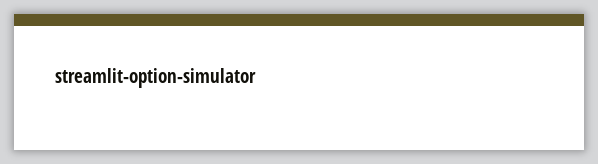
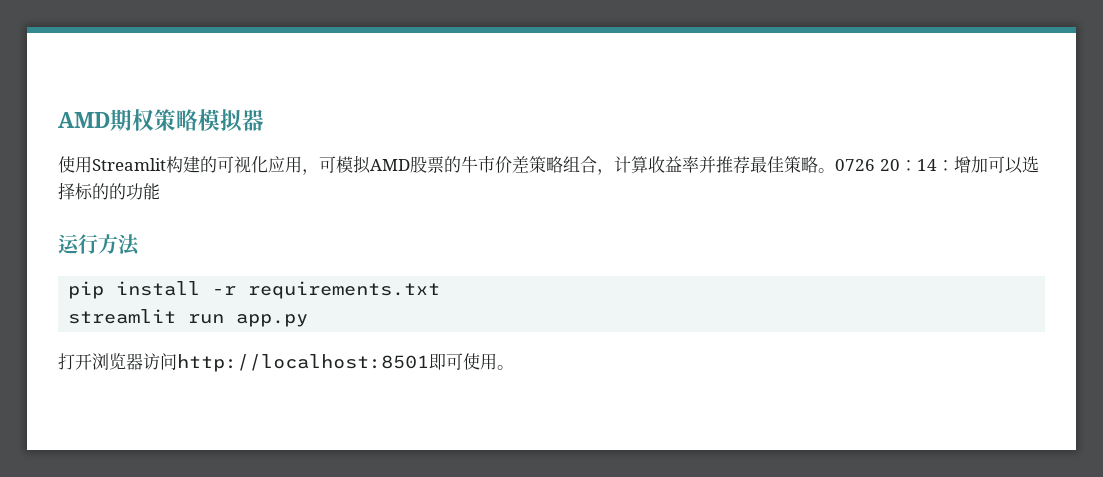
- streamlit-option-simulator
+ AMD期权策略模拟器
+ 使用Streamlit构建的可视化应用，可模拟AMD股票的牛市价差策略组合，计算收益率并推荐最佳策略。0726 20：14：增加可以选择标的的功能
+ 运行方法
+ pip install -r requirements.txt
+ streamlit run app.py
+ 打开浏览器访问http://localhost:8501即可使用。

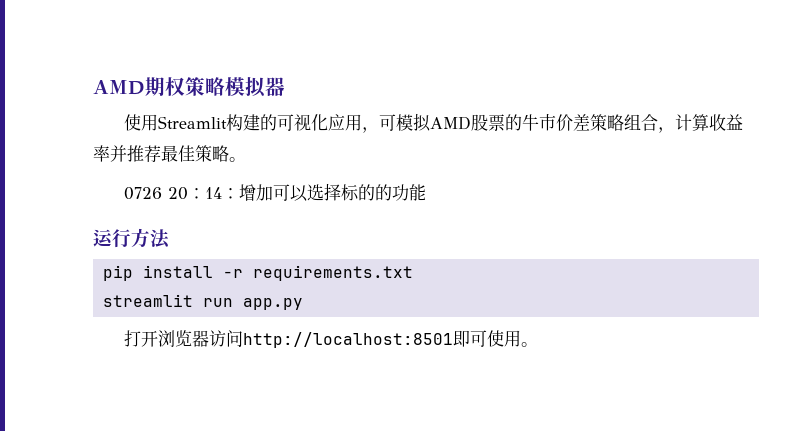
- 使用Streamlit构建的可视化应用，可模拟AMD股票的牛市价差策略组合，计算收益率并推荐最佳策略。0726 20：14：增加可以选择标的的功能
+ 使用Streamlit构建的可视化应用，可模拟AMD股票的牛市价差策略组合，计算收益率并推荐最佳策略。
+ 0726 20：14：增加可以选择标的的功能

